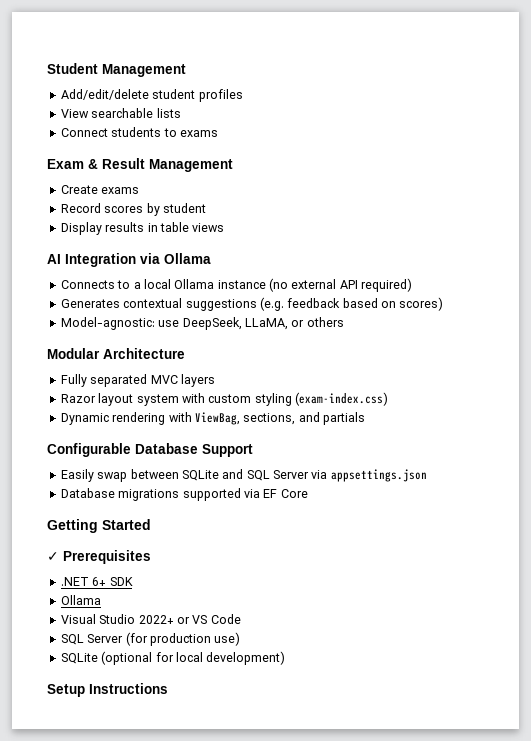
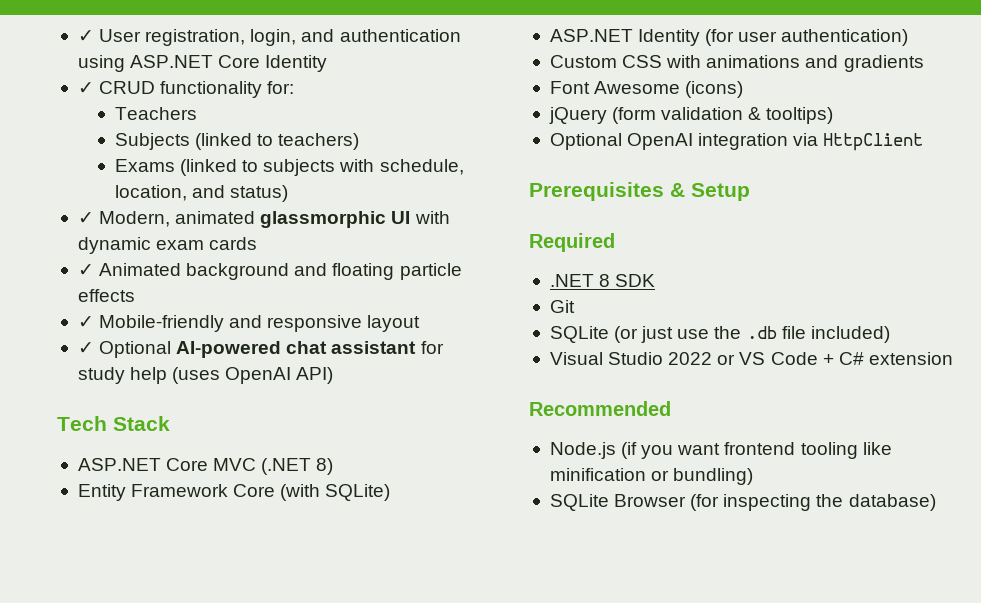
- Student Management
- Add/edit/delete student profiles
- View searchable lists
- Connect students to exams
- Exam & Result Management
- Create exams
- Record scores by student
- Display results in table views
- AI Integration via Ollama
- Connects to a local Ollama instance (no external API required)
- Generates contextual suggestions (e.g. feedback based on scores)
- Model-agnostic: use DeepSeek, LLaMA, or others
- Modular Architecture
- Fully separated MVC layers
- Razor layout system with custom styling (exam-index.css)
- Dynamic rendering with ViewBag, sections, and partials
- Configurable Database Support
- Easily swap between SQLite and SQL Server via appsettings.json
- Database migrations supported via EF Core
- Getting Started
- ✓ Prerequisites
+ ✓ User registration, login, and authentication using ASP.NET Core Identity
+ ✓ CRUD functionality for:
+ Teachers
+ Subjects (linked to teachers)
+ Exams (linked to subjects with schedule, location, and status)
+ ✓ Modern, animated glassmorphic UI with dynamic exam cards
+ ✓ Animated background and floating particle effects
+ ✓ Mobile-friendly and responsive layout
+ ✓ Optional AI-powered chat assistant for study help (uses OpenAI API)
+ Tech Stack
+ ASP.NET Core MVC (.NET 8)
+ Entity Framework Core (with SQLite)
+ ASP.NET Identity (for user authentication)
+ Custom CSS with animations and gradients
+ Font Awesome (icons)
+ jQuery (form validation & tooltips)
+ Optional OpenAI integration via HttpClient
+ Prerequisites & Setup
+ Required
- .NET 6+ SDK
- Ollama
+ .NET 8 SDK
+ Git
+ SQLite (or just use the .db file included)
- Visual Studio 2022+ or VS Code
- SQL Server (for production use)
- SQLite (optional for local development)
- Setup Instructions
+ Visual Studio 2022 or VS Code + C# extension
+ Recommended
+ Node.js (if you want frontend tooling like minification or bundling)
+ SQLite Browser (for inspecting the database)

